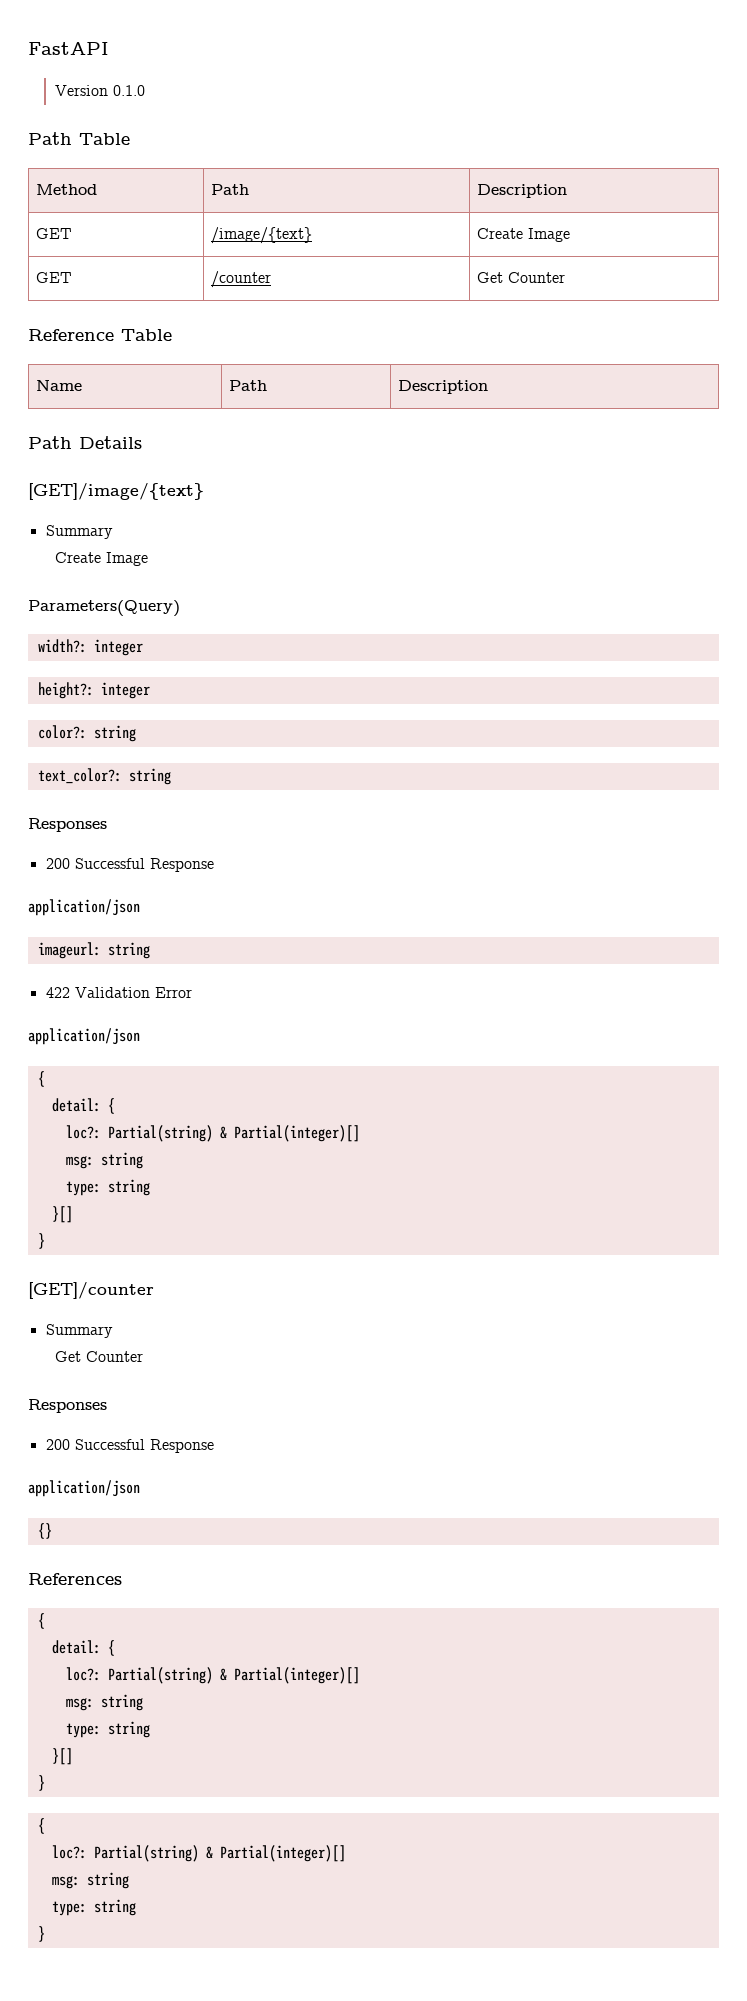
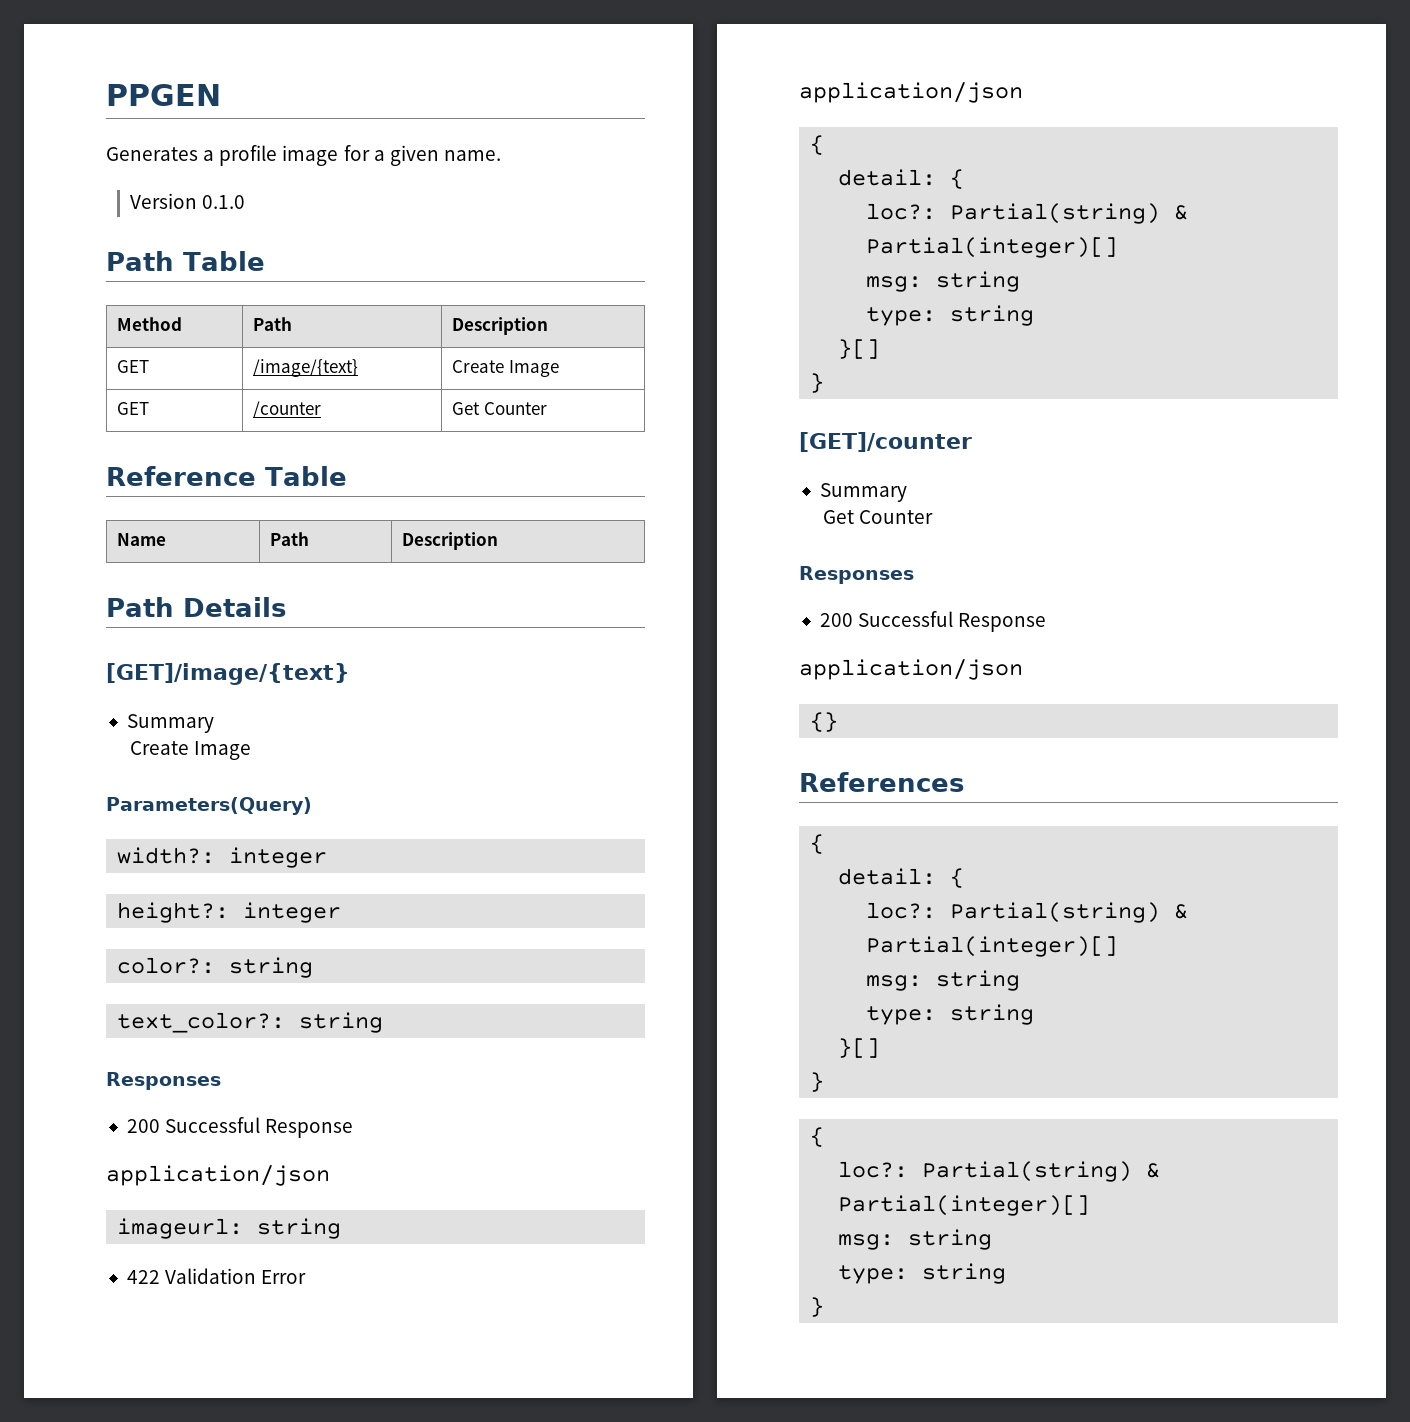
- FastAPI
+ PPGEN
+ Generates a profile image for a given name.

